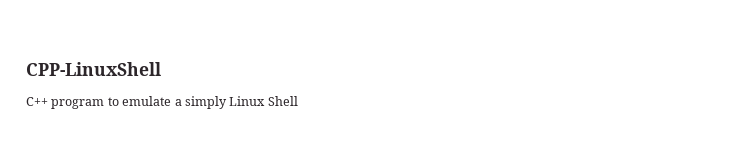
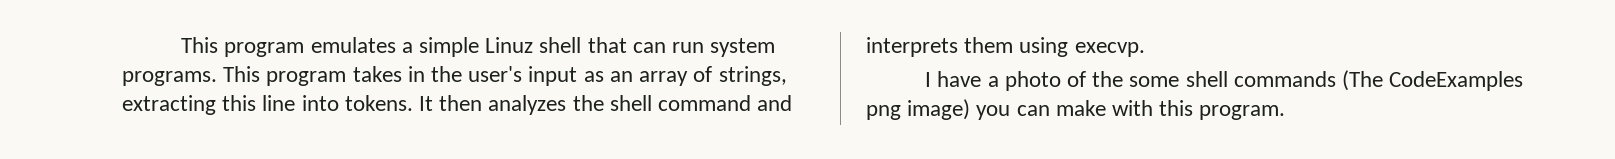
- CPP-LinuxShell
- C++ program to emulate a simply Linux Shell
+ This program emulates a simple Linuz shell that can run system programs. This program takes in the user's input as an array of strings, extracting this line into tokens. It then analyzes the shell command and interprets them using execvp.
+ I have a photo of the some shell commands (The CodeExamples png image) you can make with this program.

